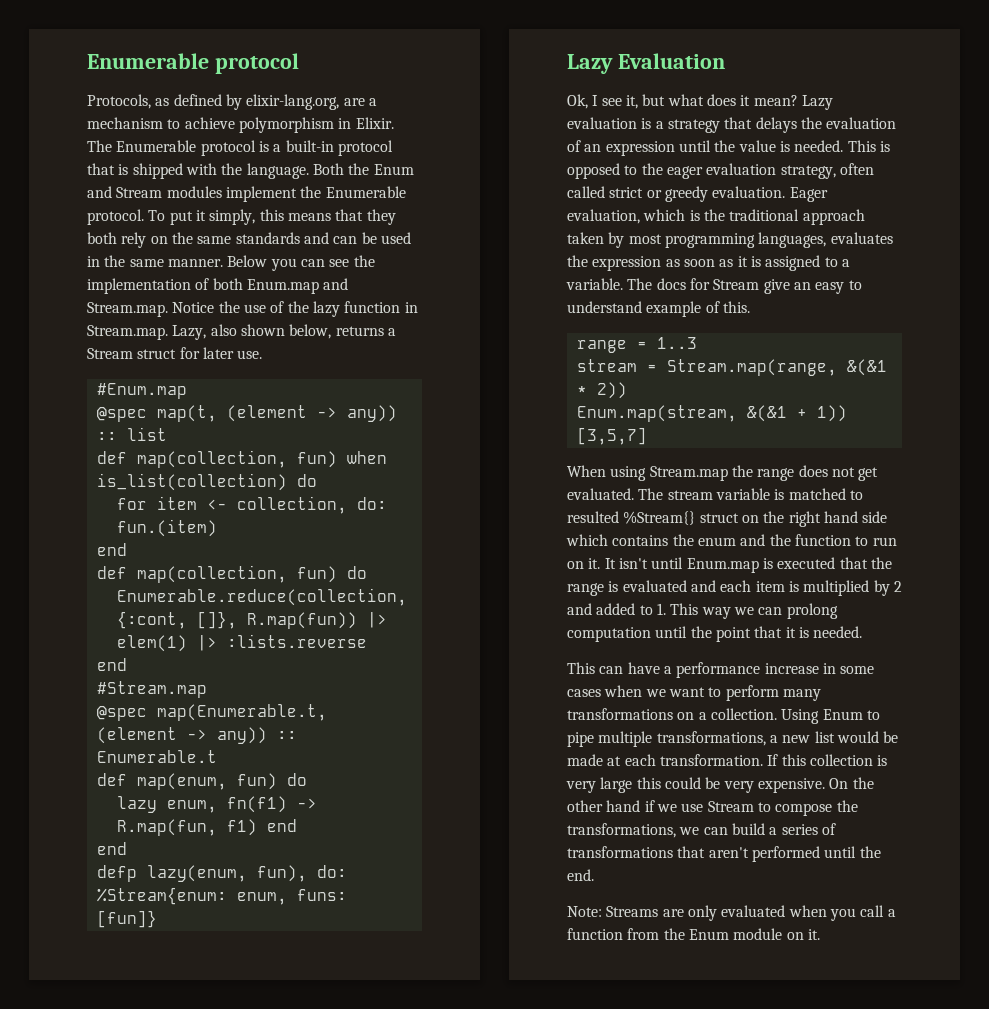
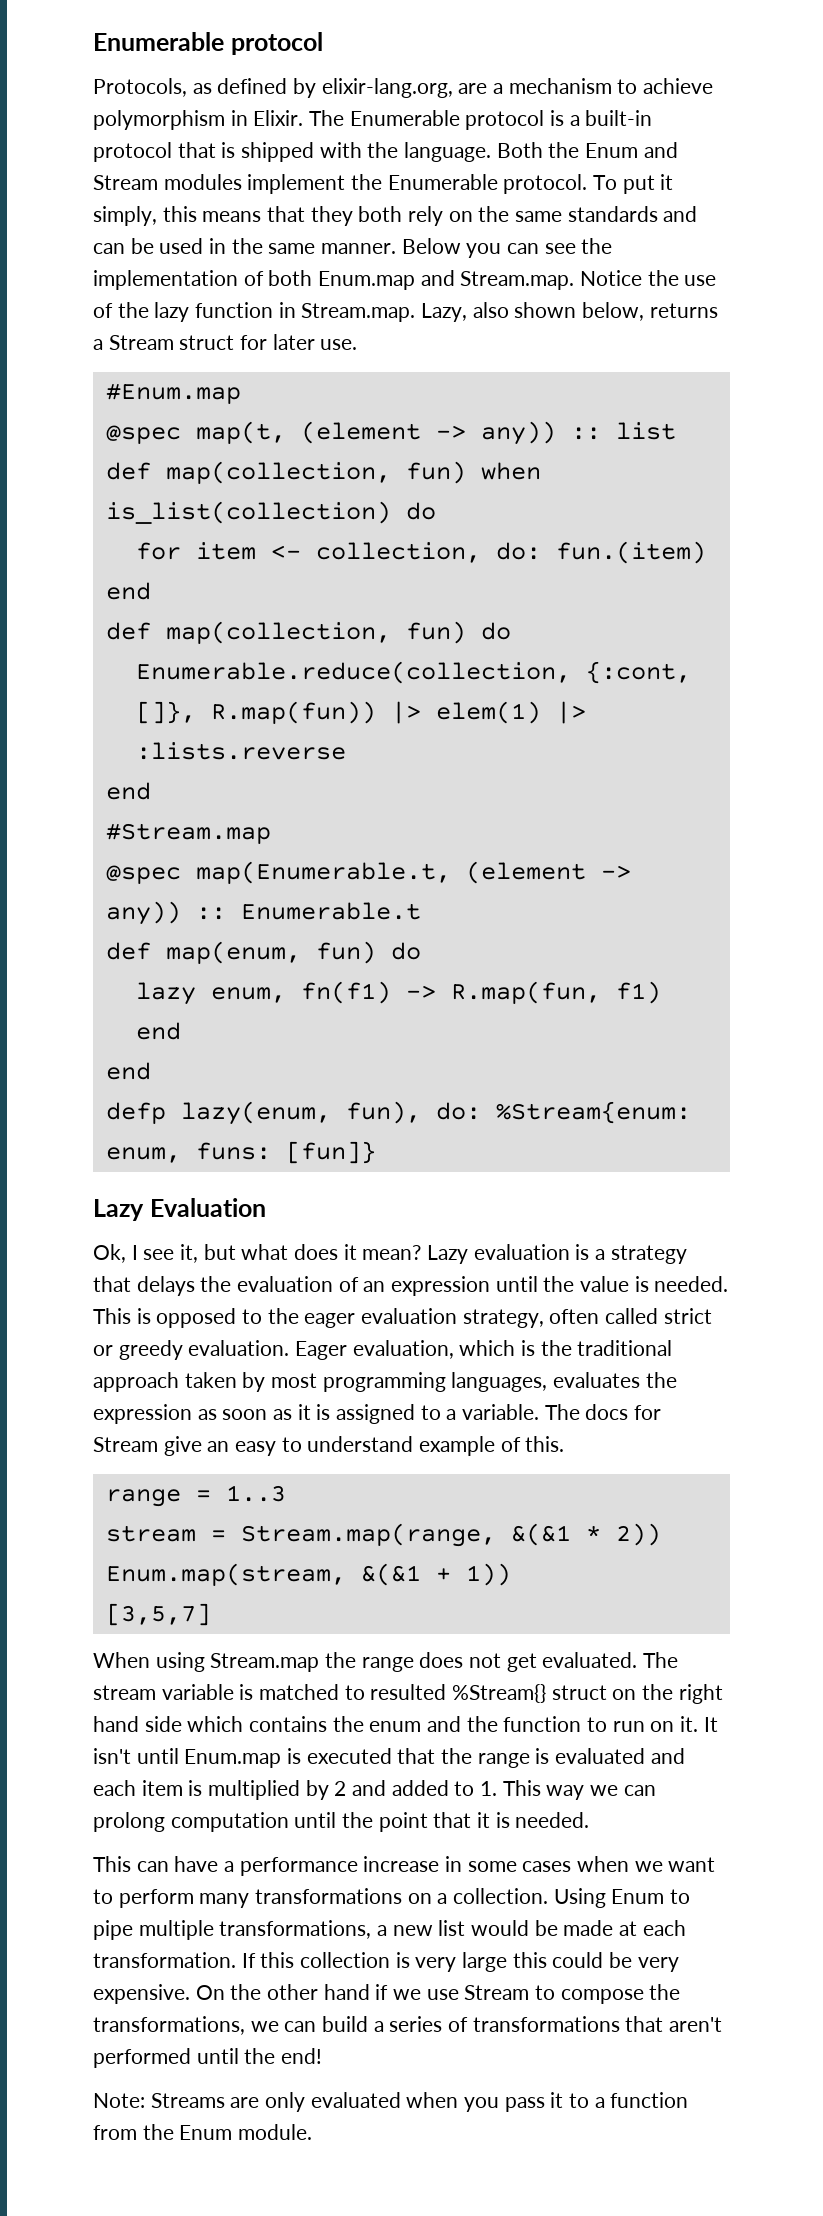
- On the other hand if we use Stream to compose the transformations, we can build a series of transformations that aren't performed until the end.
+ On the other hand if we use Stream to compose the transformations, we can build a series of transformations that aren't performed until the end!
- Note: Streams are only evaluated when you call a function from the Enum module on it.
+ Note: Streams are only evaluated when you pass it to a function from the Enum module.

